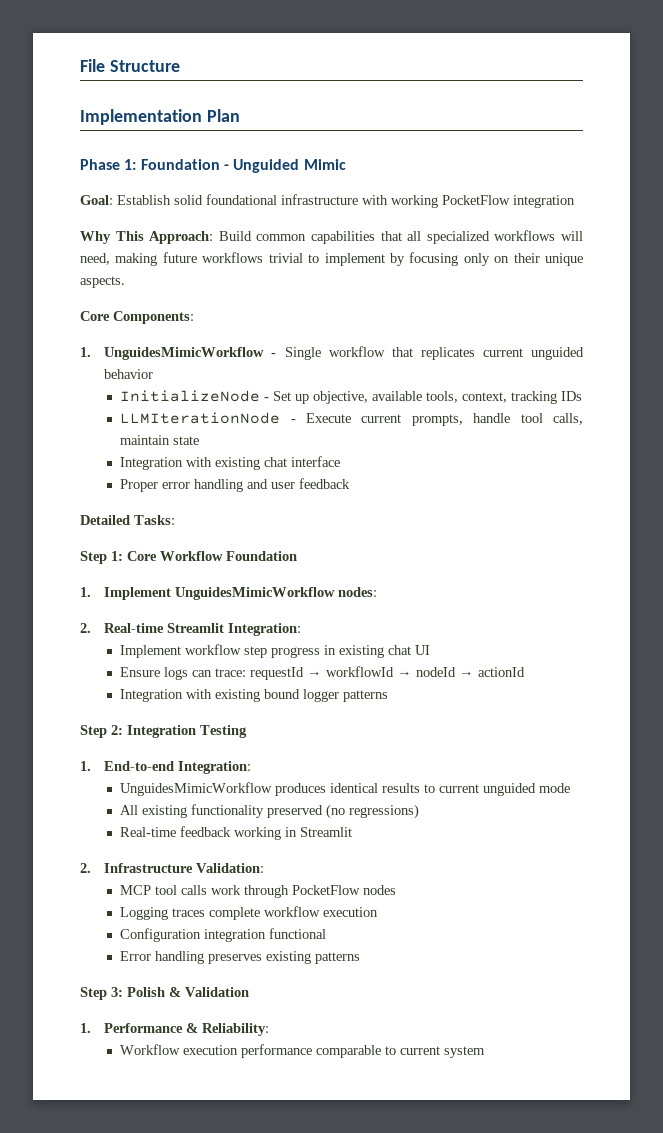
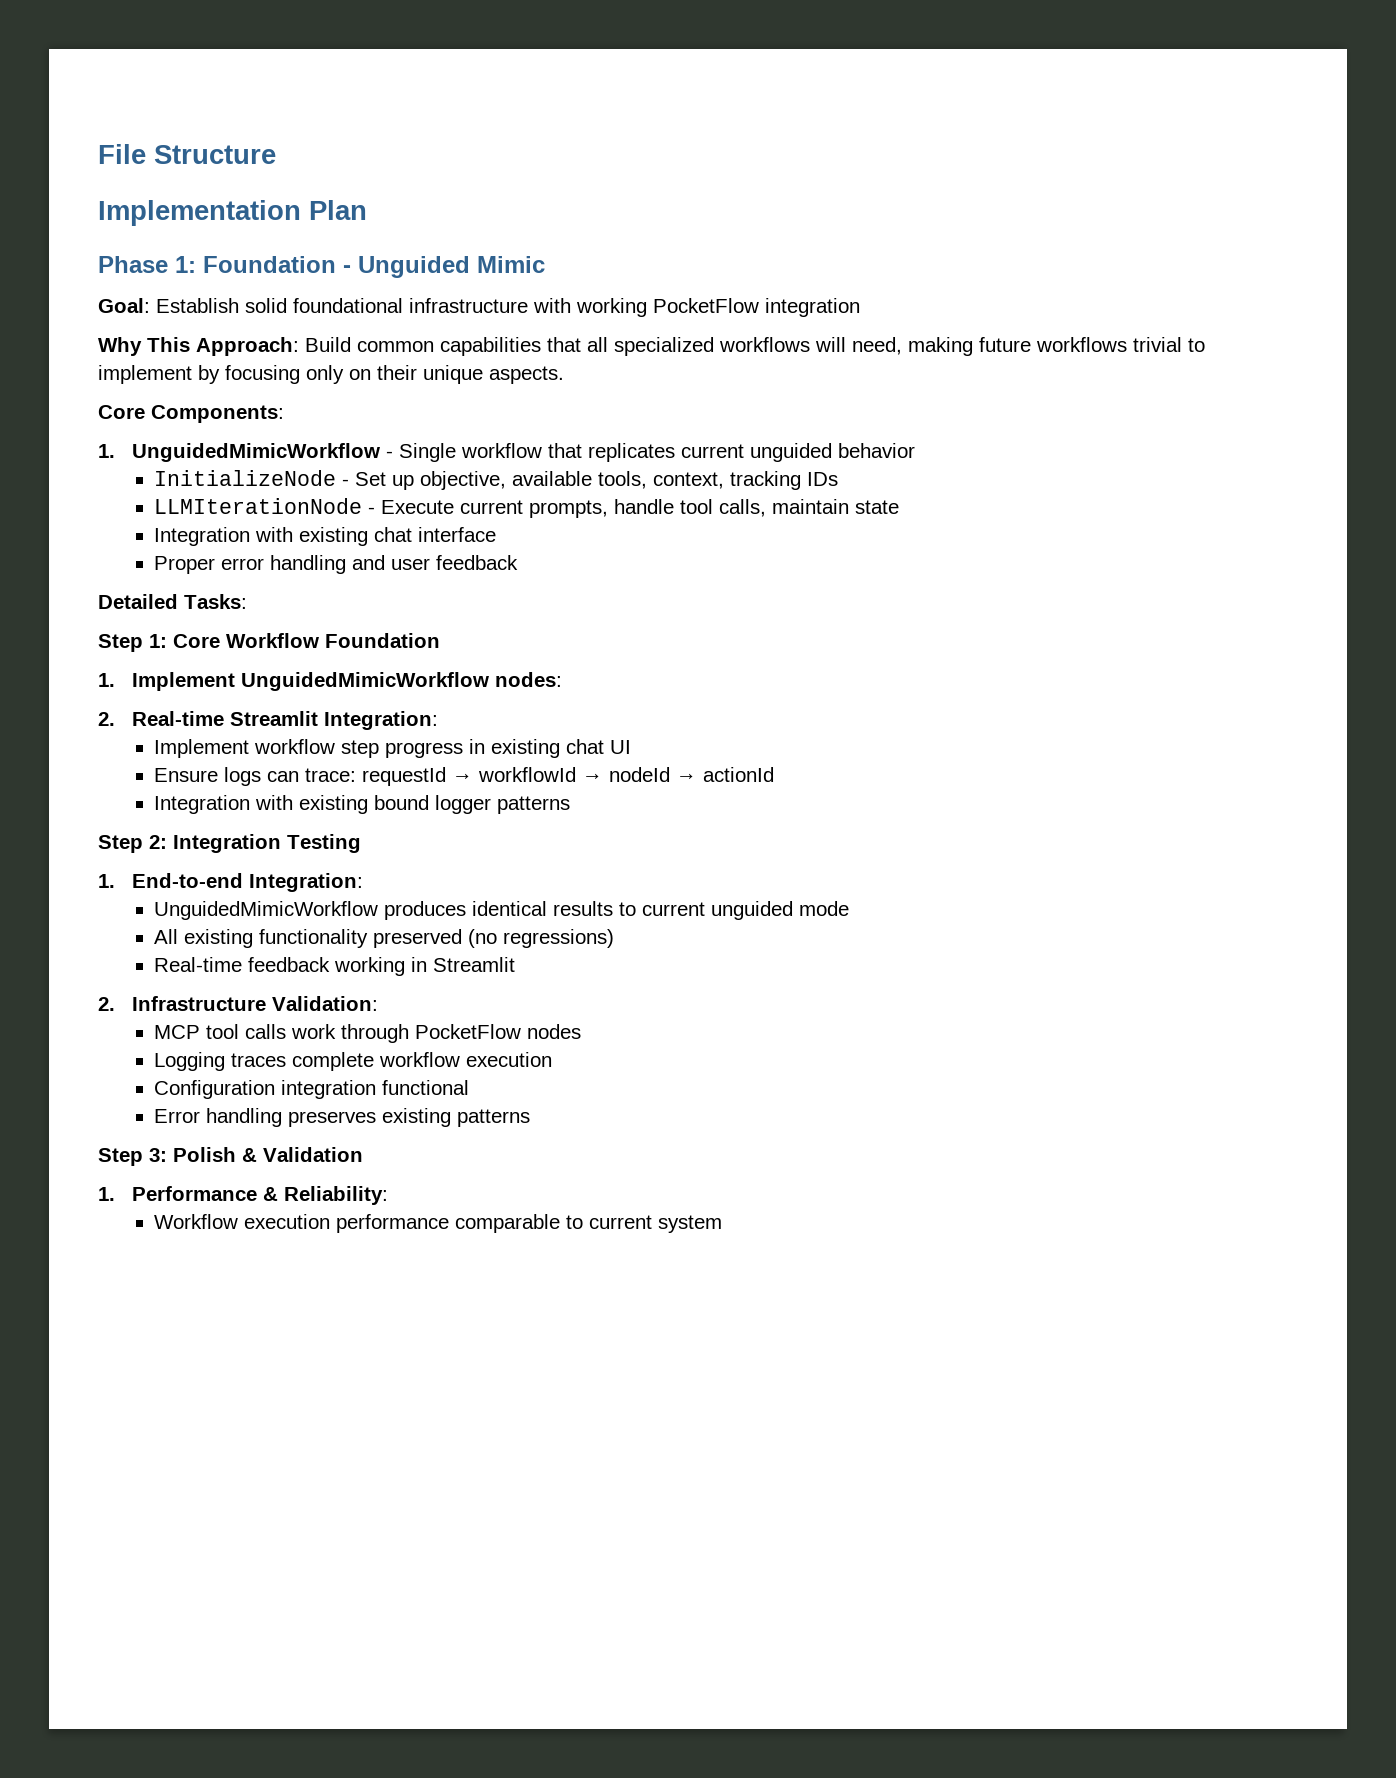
- 1. UnguidesMimicWorkflow - Single workflow that replicates current unguided behavior
+ 1. UnguidedMimicWorkflow - Single workflow that replicates current unguided behavior
- 1. Implement UnguidesMimicWorkflow nodes:
+ 1. Implement UnguidedMimicWorkflow nodes:
- UnguidesMimicWorkflow produces identical results to current unguided mode
+ UnguidedMimicWorkflow produces identical results to current unguided mode

